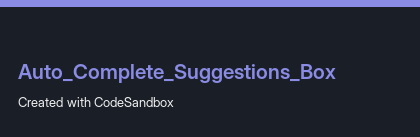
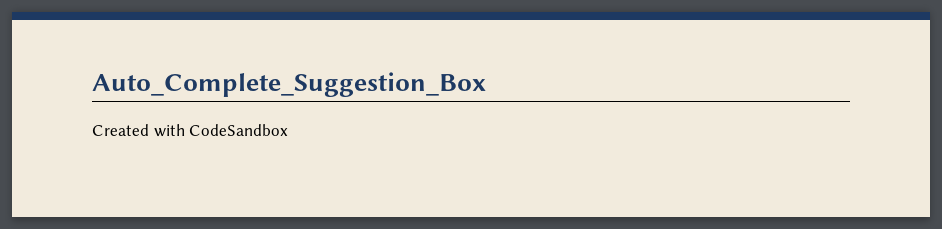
- Auto_Complete_Suggestions_Box
+ Auto_Complete_Suggestion_Box

